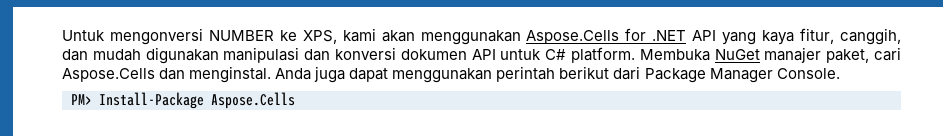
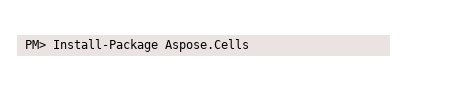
- Untuk mengonversi NUMBER ke XPS, kami akan menggunakan Aspose.Cells for .NET API yang kaya fitur, canggih, dan mudah digunakan manipulasi dan konversi dokumen API untuk C# platform. Membuka NuGet manajer paket, cari Aspose.Cells dan menginstal. Anda juga dapat menggunakan perintah berikut dari Package Manager Console.

